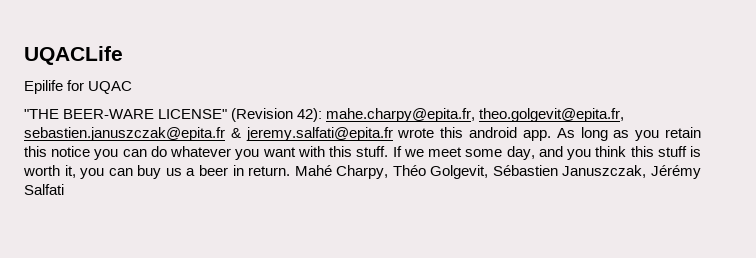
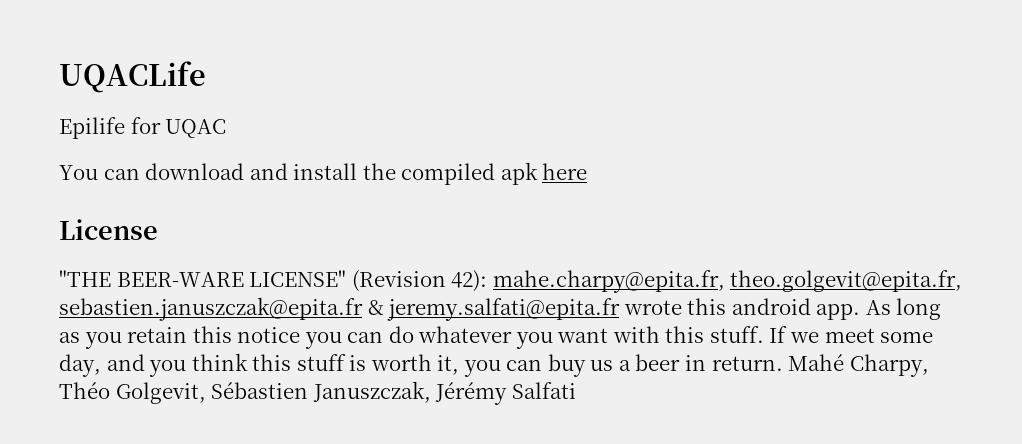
+ You can download and install the compiled apk here
+ License

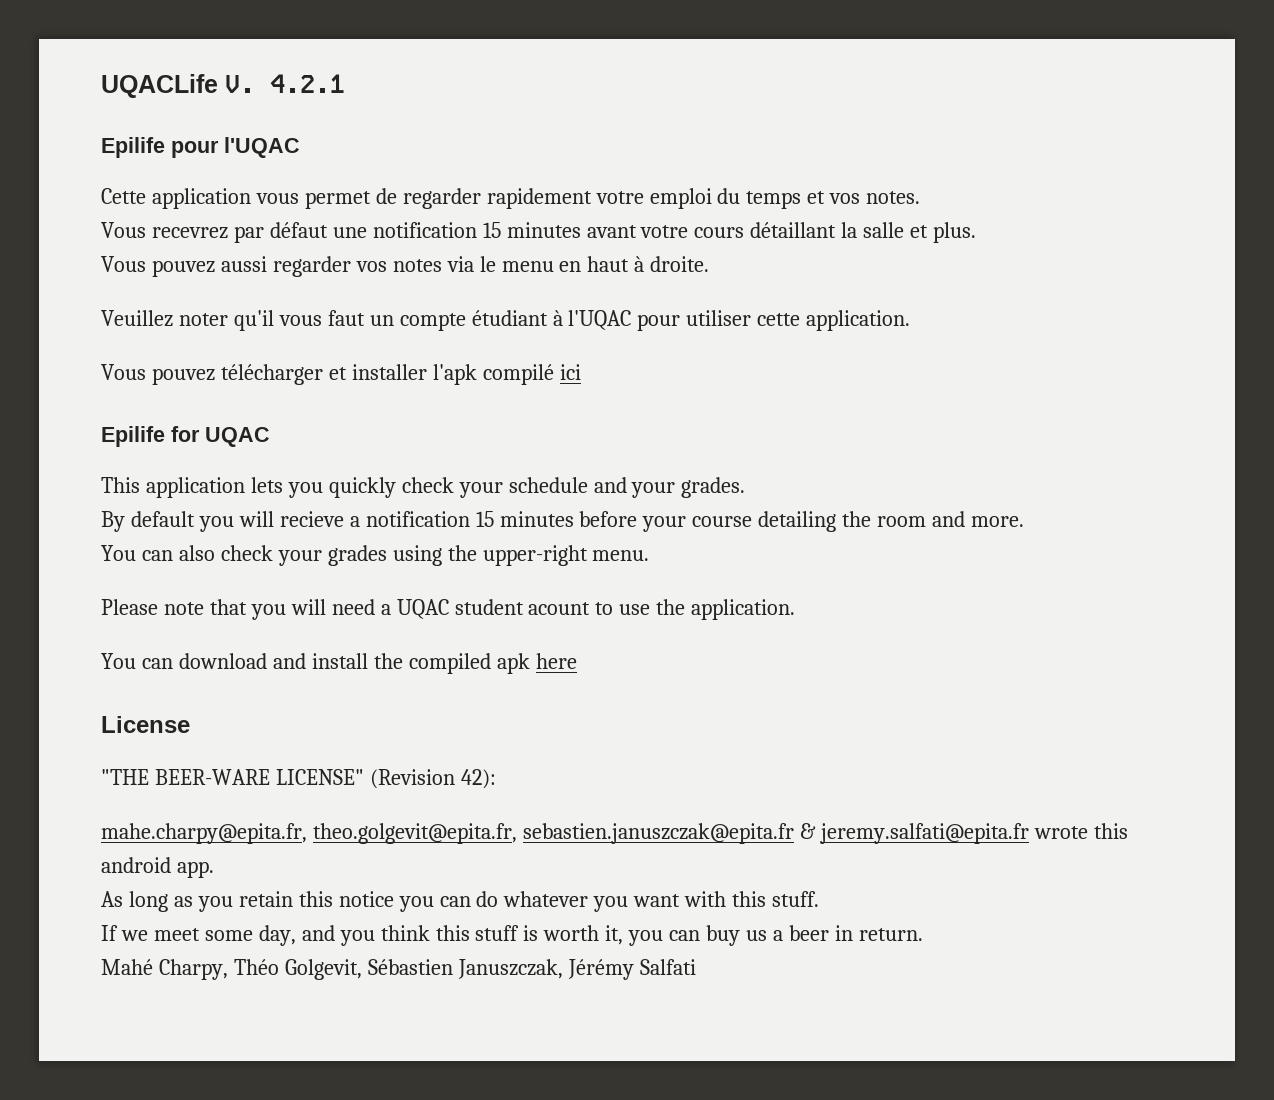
- UQACLife
+ UQACLife V. 4.2.1
+ Epilife pour l'UQAC
+ Cette application vous permet de regarder rapidement votre emploi du temps et vos notes.
+ Vous recevrez par défaut une notification 15 minutes avant votre cours détaillant la salle et plus.
+ Vous pouvez aussi regarder vos notes via le menu en haut à droite.
+ Veuillez noter qu'il vous faut un compte étudiant à l'UQAC pour utiliser cette application.
+ Vous pouvez télécharger et installer l'apk compilé ici
  Epilife for UQAC
+ This application lets you quickly check your schedule and your grades.
+ By default you will recieve a notification 15 minutes before your course detailing the room and more.
+ You can also check your grades using the upper-right menu.
+ Please note that you will need a UQAC student acount to use the application.
- "THE BEER-WARE LICENSE" (Revision 42): mahe.charpy@epita.fr, theo.golgevit@epita.fr, sebastien.januszczak@epita.fr & jeremy.salfati@epita.fr wrote this android app. As long as you retain this notice you can do whatever you want with this stuff. If we meet some day, and you think this stuff is worth it, you can buy us a beer in return. Mahé Charpy, Théo Golgevit, Sébastien Januszczak, Jérémy Salfati
+ "THE BEER-WARE LICENSE" (Revision 42):
+ mahe.charpy@epita.fr, theo.golgevit@epita.fr, sebastien.januszczak@epita.fr & jeremy.salfati@epita.fr wrote this android app.
+ As long as you retain this notice you can do whatever you want with this stuff.
+ If we meet some day, and you think this stuff is worth it, you can buy us a beer in return.
+ Mahé Charpy, Théo Golgevit, Sébastien Januszczak, Jérémy Salfati

